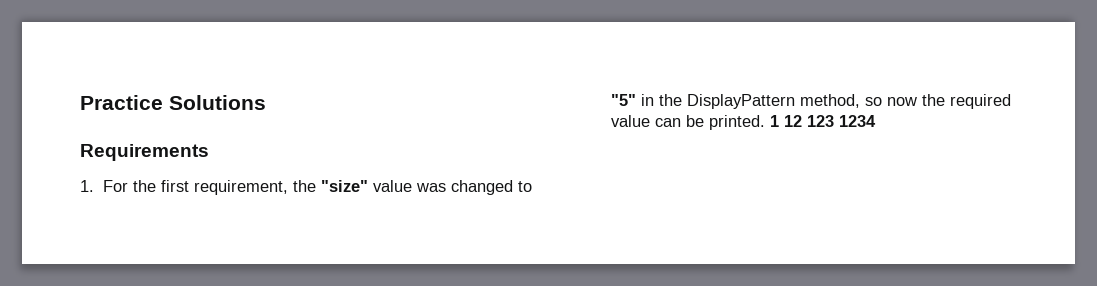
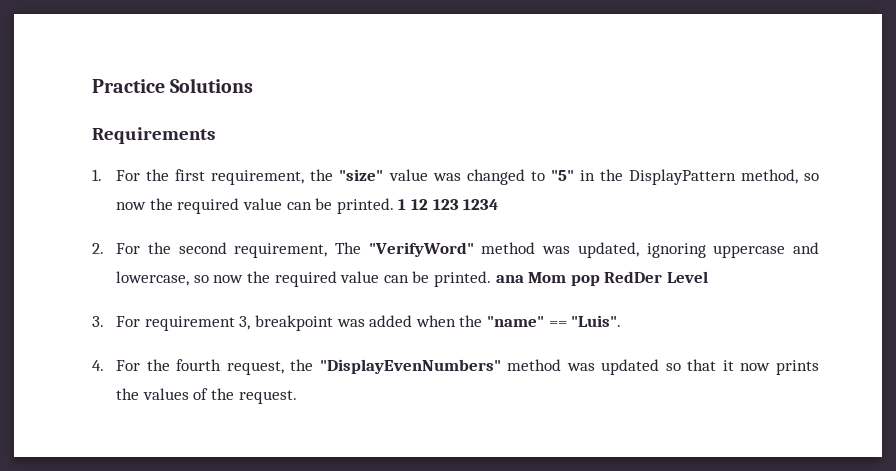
+ 2. For the second requirement, The "VerifyWord" method was updated, ignoring uppercase and lowercase, so now the required value can be printed. ana Mom pop RedDer Level
+ 3. For requirement 3, breakpoint was added when the "name" == "Luis".
+ 4. For the fourth request, the "DisplayEvenNumbers" method was updated so that it now prints the values of the request.

